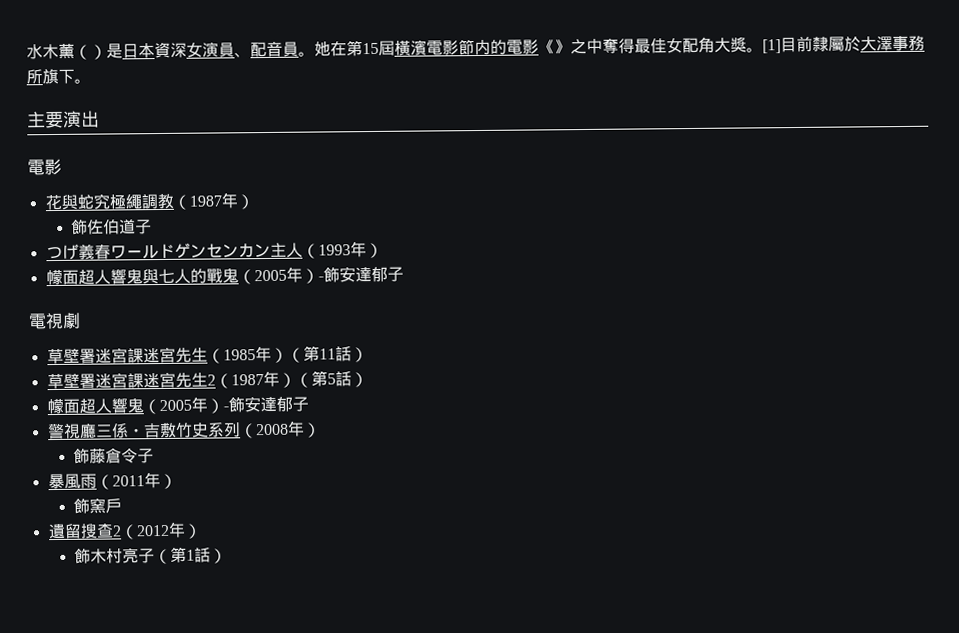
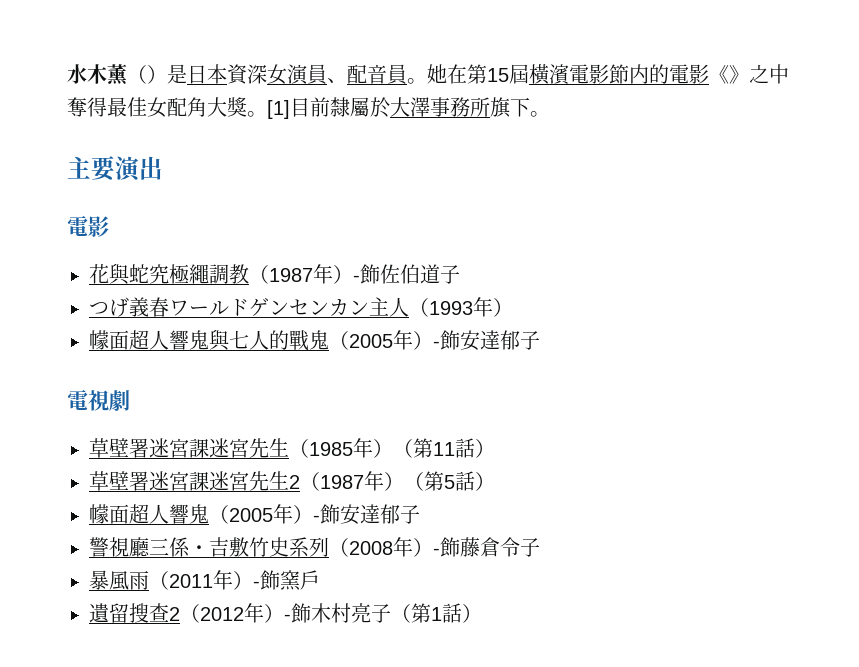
- 花與蛇究極繩調教（1987年）
- 飾佐伯道子
+ 花與蛇究極繩調教（1987年）-飾佐伯道子
- 警視廳三係・吉敷竹史系列（2008年）
- 飾藤倉令子
+ 警視廳三係・吉敷竹史系列（2008年）-飾藤倉令子
- 暴風雨（2011年）
- 飾窯戶
+ 暴風雨（2011年）-飾窯戶
- 遺留搜查2（2012年）
- 飾木村亮子（第1話）
+ 遺留搜查2（2012年）-飾木村亮子（第1話）

